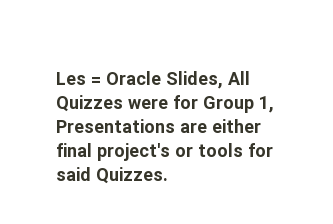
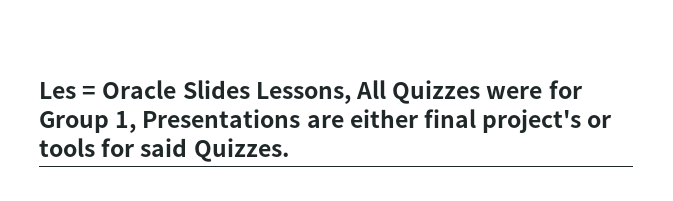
- Les = Oracle Slides, All Quizzes were for Group 1, Presentations are either final project's or tools for said Quizzes.
+ Les = Oracle Slides Lessons, All Quizzes were for Group 1, Presentations are either final project's or tools for said Quizzes.

